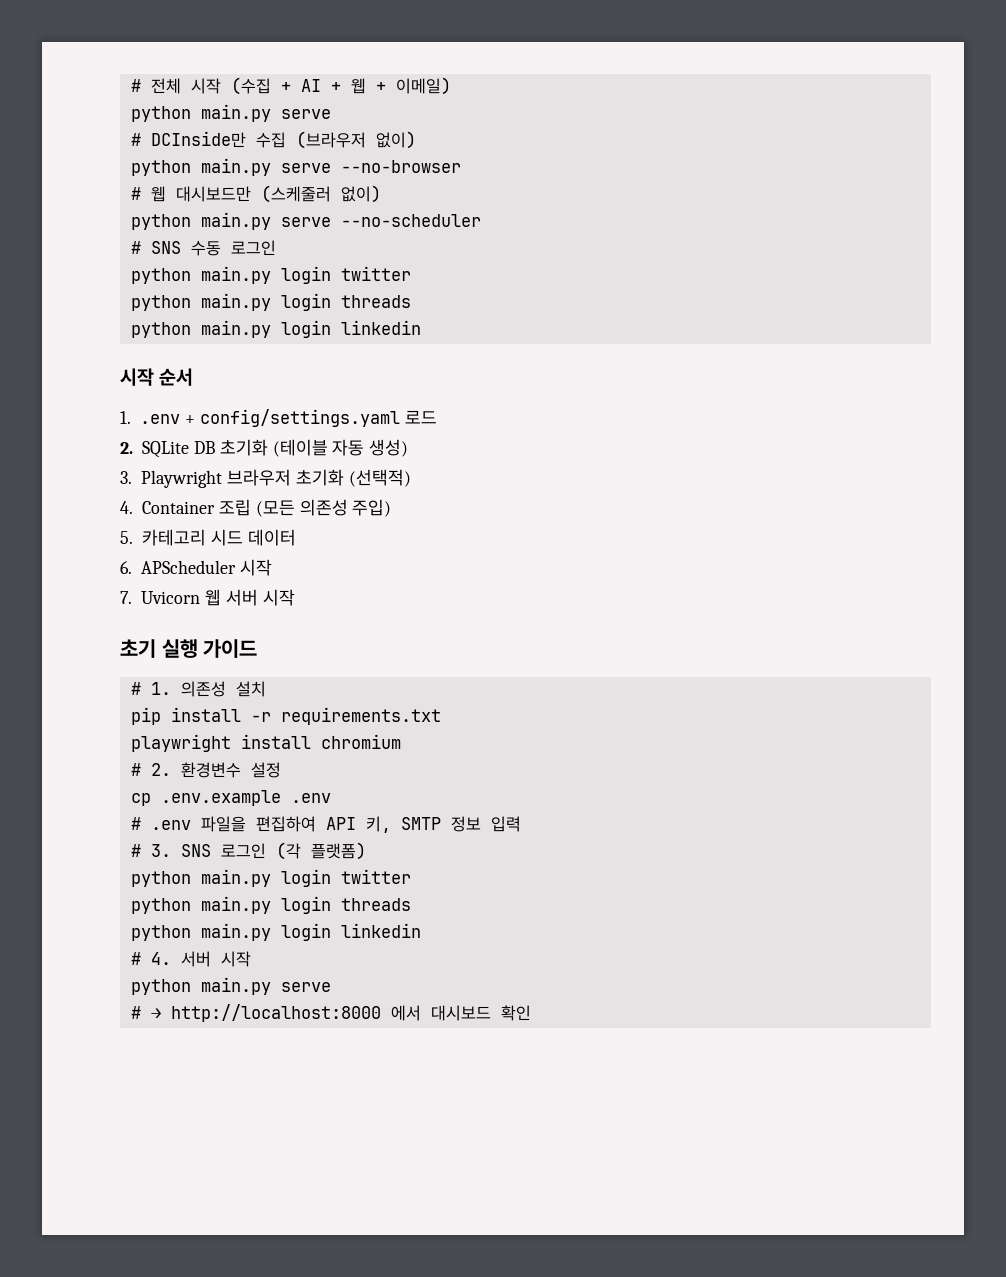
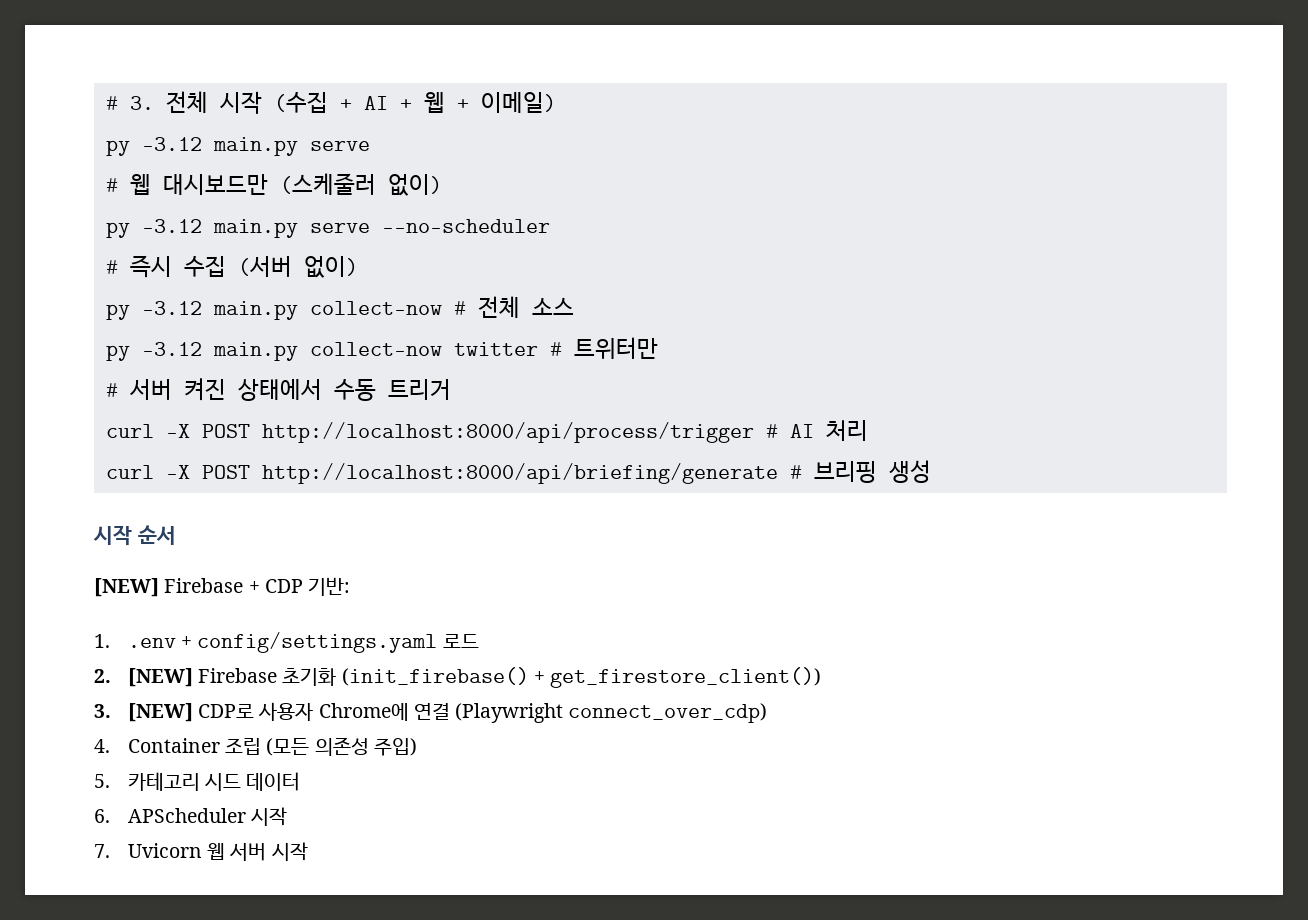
- # 전체 시작 (수집 + AI + 웹 + 이메일)
- python main.py serve
- # DCInside만 수집 (브라우저 없이)
- python main.py serve --no-browser
+ # 3. 전체 시작 (수집 + AI + 웹 + 이메일)
+ py -3.12 main.py serve
- python main.py serve --no-scheduler
+ py -3.12 main.py serve --no-scheduler
- # SNS 수동 로그인
- python main.py login twitter
- python main.py login threads
- python main.py login linkedin
+ # 즉시 수집 (서버 없이)
+ py -3.12 main.py collect-now # 전체 소스
+ py -3.12 main.py collect-now twitter # 트위터만
+ # 서버 켜진 상태에서 수동 트리거
+ curl -X POST http://localhost:8000/api/process/trigger # AI 처리
+ curl -X POST http://localhost:8000/api/briefing/generate # 브리핑 생성
  시작 순서
+ [NEW] Firebase + CDP 기반:
- 2. SQLite DB 초기화 (테이블 자동 생성)
- 3. Playwright 브라우저 초기화 (선택적)
+ 2. [NEW] Firebase 초기화 (init_firebase() + get_firestore_client())
+ 3. [NEW] CDP로 사용자 Chrome에 연결 (Playwright connect_over_cdp)
- 초기 실행 가이드
- # 1. 의존성 설치
- pip install -r requirements.txt
- playwright install chromium
- # 2. 환경변수 설정
- cp .env.example .env
- # .env 파일을 편집하여 API 키, SMTP 정보 입력
- # 3. SNS 로그인 (각 플랫폼)
- python main.py login twitter
- python main.py login threads
- python main.py login linkedin
- # 4. 서버 시작
- python main.py serve
- # → http://localhost:8000 에서 대시보드 확인

